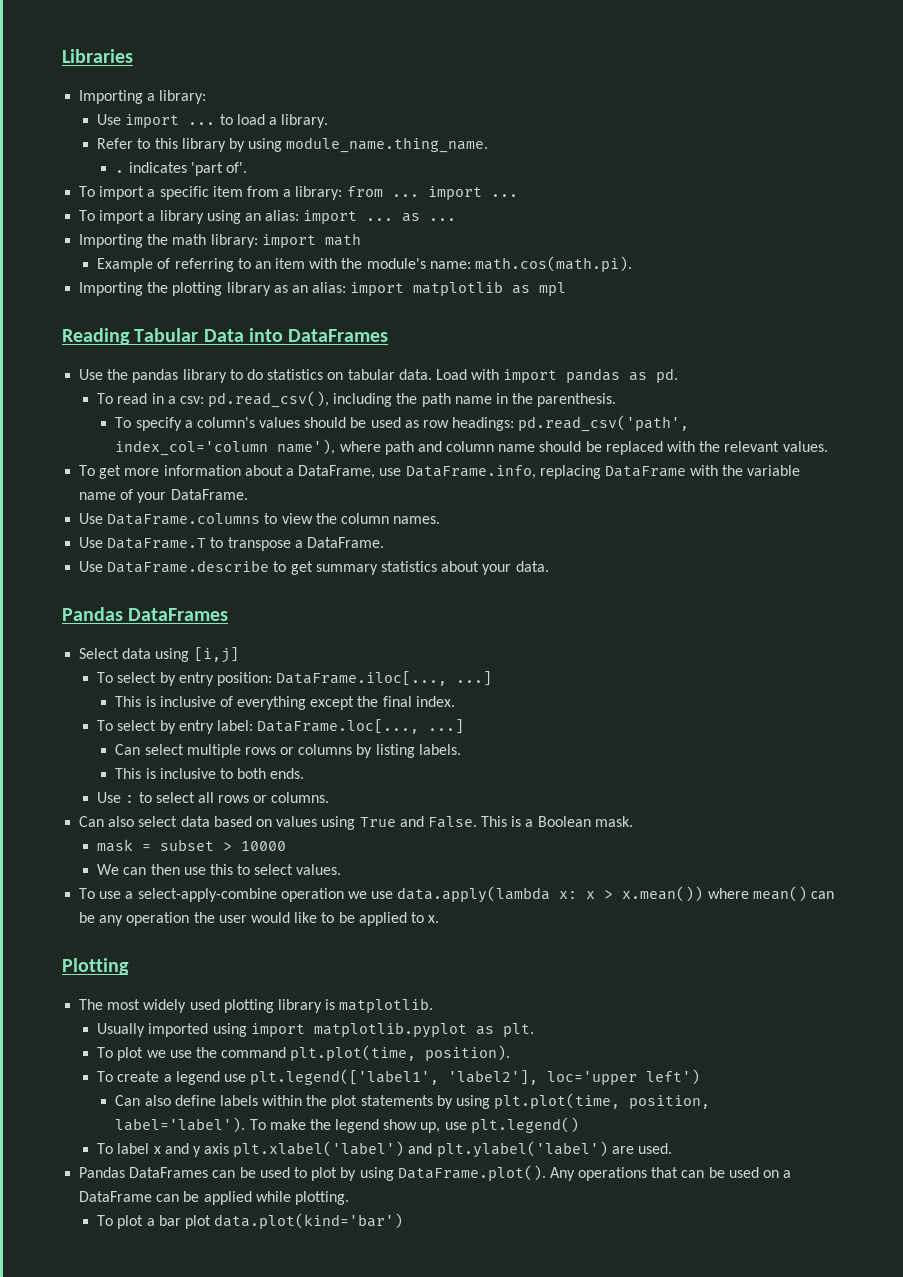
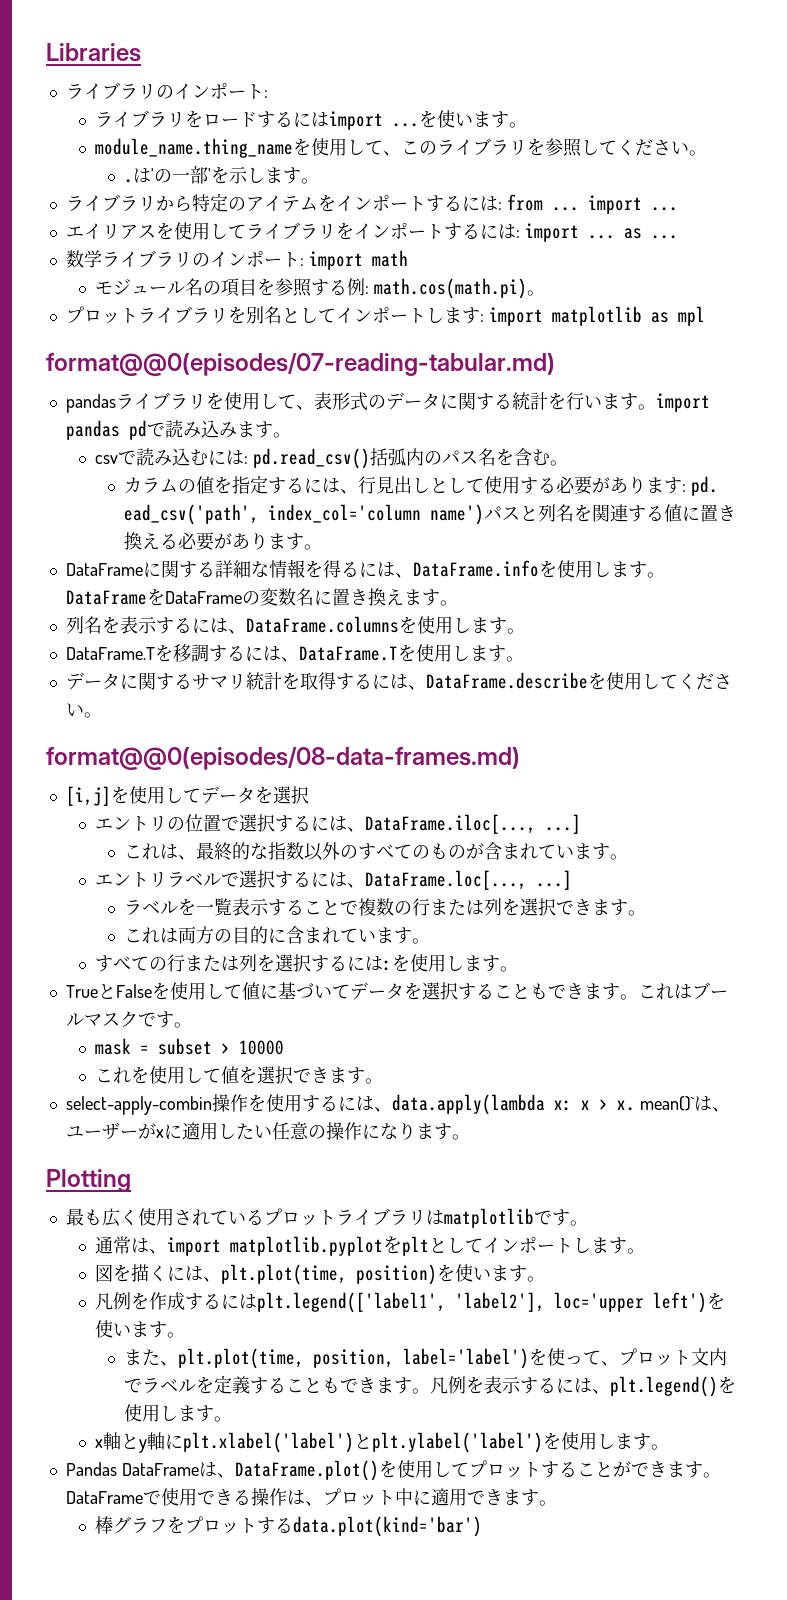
  Libraries
- Importing a library:
- Use import ... to load a library.
- Refer to this library by using module_name.thing_name.
- . indicates 'part of'.
- To import a specific item from a library: from ... import ...
- To import a library using an alias: import ... as ...
- Importing the math library: import math
- Example of referring to an item with the module's name: math.cos(math.pi).
- Importing the plotting library as an alias: import matplotlib as mpl
- Reading Tabular Data into DataFrames
- Use the pandas library to do statistics on tabular data. Load with import pandas as pd.
- To read in a csv: pd.read_csv(), including the path name in the parenthesis.
- To specify a column's values should be used as row headings: pd.read_csv('path', index_col='column name'), where path and column name should be replaced with the relevant values.
- To get more information about a DataFrame, use DataFrame.info, replacing DataFrame with the variable name of your DataFrame.
- Use DataFrame.columns to view the column names.
- Use DataFrame.T to transpose a DataFrame.
- Use DataFrame.describe to get summary statistics about your data.
- Pandas DataFrames
- Select data using [i,j]
- To select by entry position: DataFrame.iloc[..., ...]
- This is inclusive of everything except the final index.
- To select by entry label: DataFrame.loc[..., ...]
- Can select multiple rows or columns by listing labels.
- This is inclusive to both ends.
- Use : to select all rows or columns.
- Can also select data based on values using True and False. This is a Boolean mask.
+ ライブラリのインポート:
+ ライブラリをロードするにはimport ...を使います。
+ module_name.thing_nameを使用して、このライブラリを参照してください。
+ .は'の一部'を示します。
+ ライブラリから特定のアイテムをインポートするには: from ... import ...
+ エイリアスを使用してライブラリをインポートするには: import ... as ...
+ 数学ライブラリのインポート: import math
+ モジュール名の項目を参照する例: math.cos(math.pi)。
+ プロットライブラリを別名としてインポートします: import matplotlib as mpl
+ format@@0(episodes/07-reading-tabular.md)
+ pandasライブラリを使用して、表形式のデータに関する統計を行います。import pandas pdで読み込みます。
+ csvで読み込むには: pd.read_csv()括弧内のパス名を含む。
+ カラムの値を指定するには、行見出しとして使用する必要があります: pd. ead_csv('path', index_col='column name')パスと列名を関連する値に置き換える必要があります。
+ DataFrameに関する詳細な情報を得るには、DataFrame.infoを使用します。DataFrameをDataFrameの変数名に置き換えます。
+ 列名を表示するには、DataFrame.columnsを使用します。
+ DataFrame.Tを移調するには、DataFrame.Tを使用します。
+ データに関するサマリ統計を取得するには、DataFrame.describeを使用してください。
+ format@@0(episodes/08-data-frames.md)
+ [i,j]を使用してデータを選択
+ エントリの位置で選択するには、DataFrame.iloc[..., ...]
+ これは、最終的な指数以外のすべてのものが含まれています。
+ エントリラベルで選択するには、DataFrame.loc[..., ...]
+ ラベルを一覧表示することで複数の行または列を選択できます。
+ これは両方の目的に含まれています。
+ すべての行または列を選択するには:を使用します。
+ TrueとFalseを使用して値に基づいてデータを選択することもできます。これはブールマスクです。
- We can then use this to select values.
- To use a select-apply-combine operation we use data.apply(lambda x: x > x.mean()) where mean() can be any operation the user would like to be applied to x.
+ これを使用して値を選択できます。
+ select-apply-combin操作を使用するには、data.apply(lambda x: x > x. mean()`は、ユーザーがxに適用したい任意の操作になります。
  Plotting
- The most widely used plotting library is matplotlib.
- Usually imported using import matplotlib.pyplot as plt.
- To plot we use the command plt.plot(time, position).
- To create a legend use plt.legend(['label1', 'label2'], loc='upper left')
- Can also define labels within the plot statements by using plt.plot(time, position, label='label'). To make the legend show up, use plt.legend()
- To label x and y axis plt.xlabel('label') and plt.ylabel('label') are used.
- Pandas DataFrames can be used to plot by using DataFrame.plot(). Any operations that can be used on a DataFrame can be applied while plotting.
- To plot a bar plot data.plot(kind='bar')
+ 最も広く使用されているプロットライブラリはmatplotlibです。
+ 通常は、import matplotlib.pyplotをpltとしてインポートします。
+ 図を描くには、plt.plot(time, position)を使います。
+ 凡例を作成するにはplt.legend(['label1', 'label2'], loc='upper left')を使います。
+ また、plt.plot(time, position, label='label')を使って、プロット文内でラベルを定義することもできます。凡例を表示するには、plt.legend()を使用します。
+ x軸とy軸にplt.xlabel('label')とplt.ylabel('label')を使用します。
+ Pandas DataFrameは、DataFrame.plot()を使用してプロットすることができます。DataFrameで使用できる操作は、プロット中に適用できます。
+ 棒グラフをプロットするdata.plot(kind='bar')

